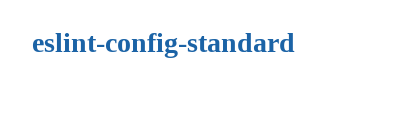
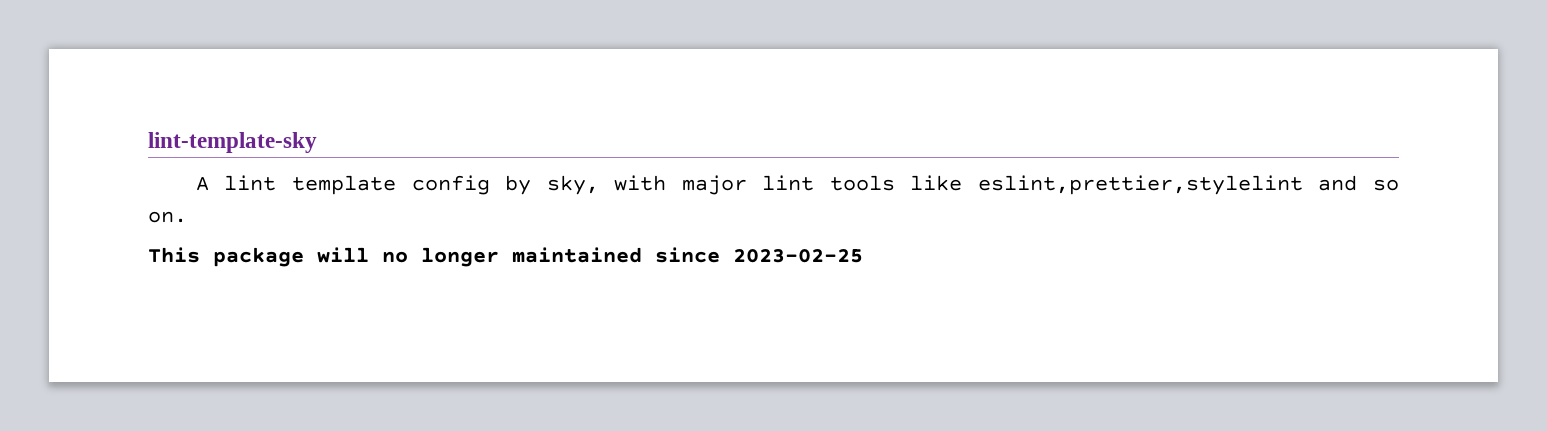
- eslint-config-standard
+ lint-template-sky
+ A lint template config by sky, with major lint tools like eslint,prettier,stylelint and so on.
+ This package will no longer maintained since 2023-02-25

